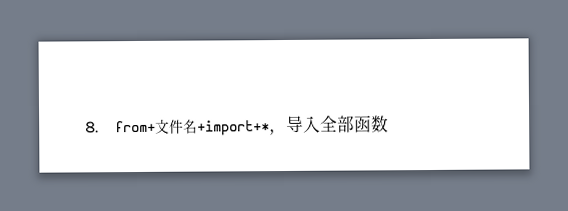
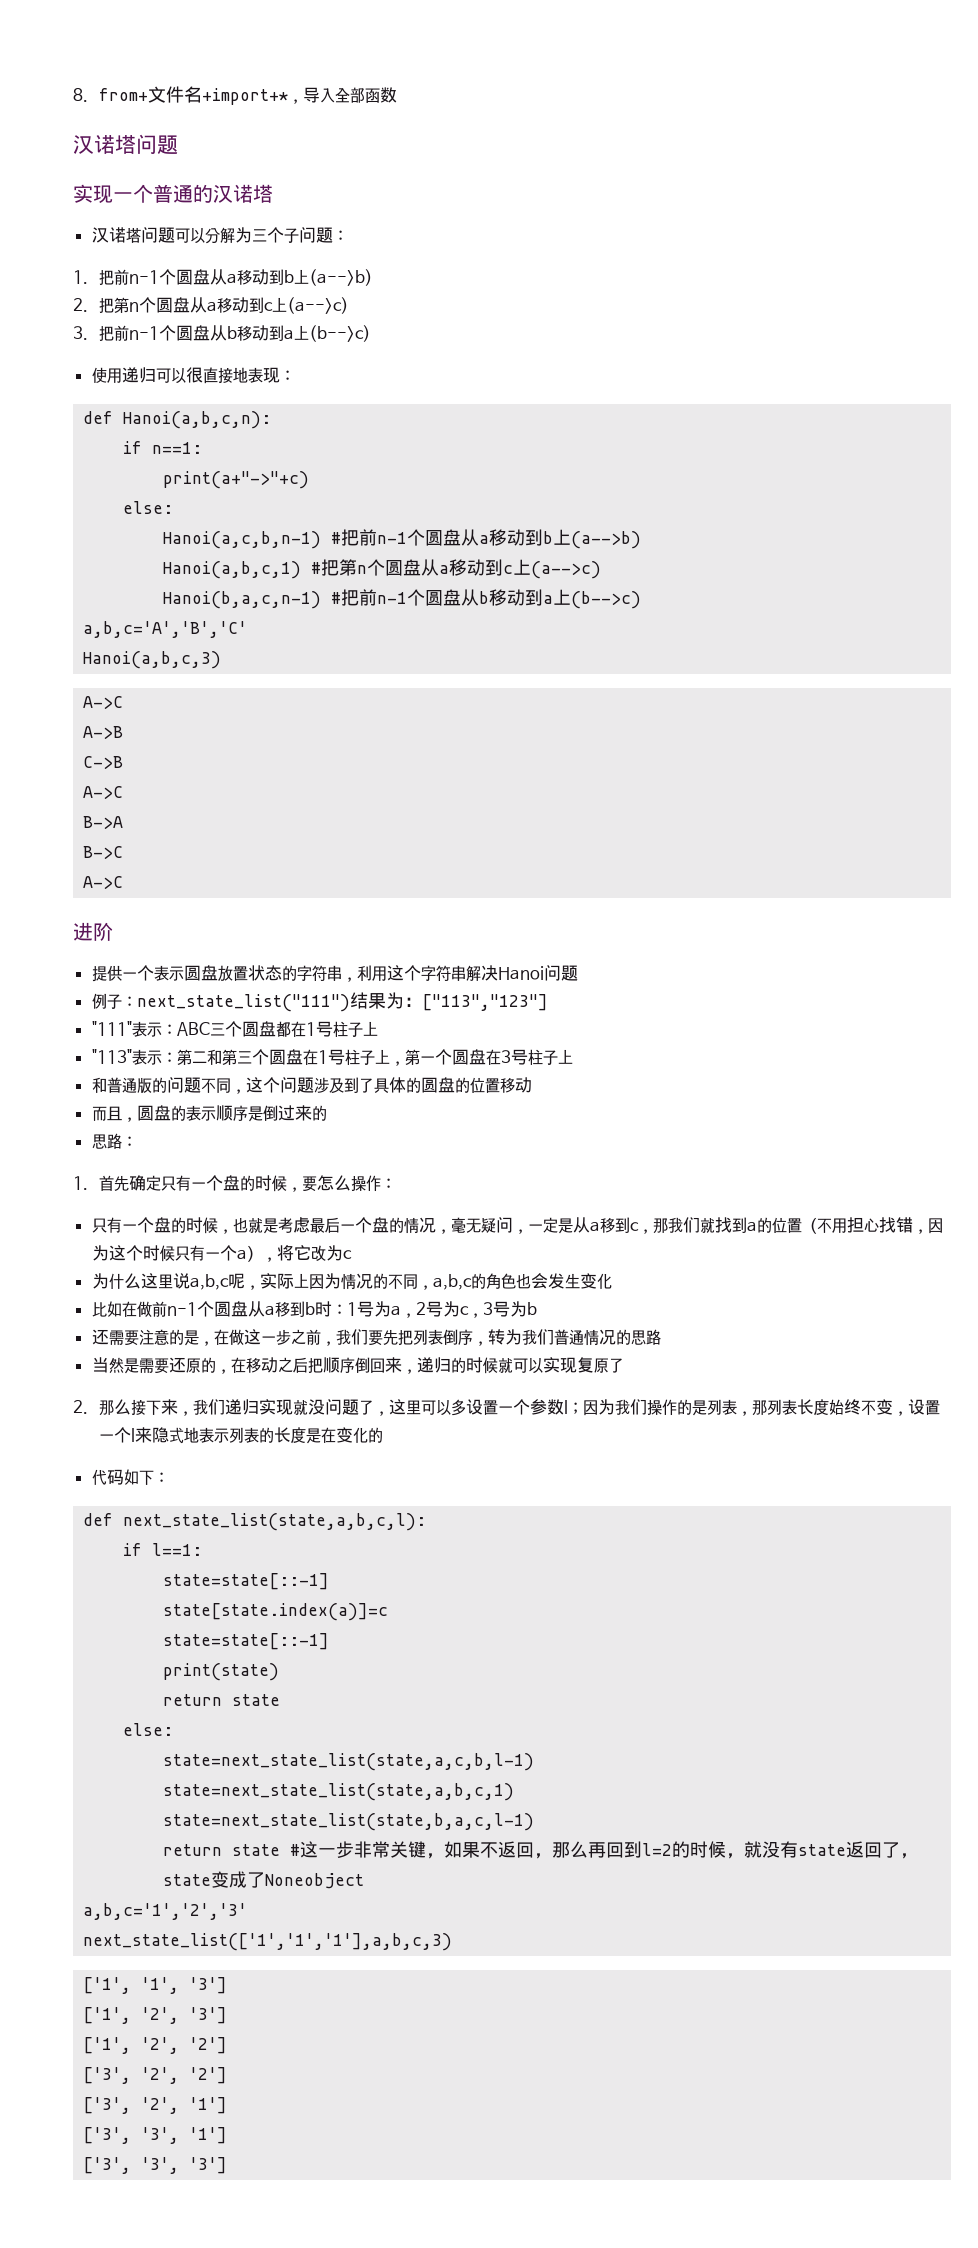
  8. from+文件名+import+*，导入全部函数
+ 汉诺塔问题
+ 实现一个普通的汉诺塔
+ 汉诺塔问题可以分解为三个子问题：
+ 1.把前n-1个圆盘从a移动到b上(a-->b)
+ 2.把第n个圆盘从a移动到c上(a-->c)
+ 3.把前n-1个圆盘从b移动到a上(b-->c)
+ 使用递归可以很直接地表现：
+ def Hanoi(a,b,c,n):
+ if n==1:
+ print(a+"->"+c)
+ else:
+ Hanoi(a,c,b,n-1) #把前n-1个圆盘从a移动到b上(a-->b)
+ Hanoi(a,b,c,1) #把第n个圆盘从a移动到c上(a-->c)
+ Hanoi(b,a,c,n-1) #把前n-1个圆盘从b移动到a上(b-->c)
+ a,b,c='A','B','C'
+ Hanoi(a,b,c,3)
+ A->C
+ A->B
+ C->B
+ A->C
+ B->A
+ B->C
+ A->C
+ 进阶
+ 提供一个表示圆盘放置状态的字符串，利用这个字符串解决Hanoi问题
+ 例子：next_state_list("111")结果为：["113","123"]
+ "111"表示：ABC三个圆盘都在1号柱子上
+ "113"表示：第二和第三个圆盘在1号柱子上，第一个圆盘在3号柱子上
+ 和普通版的问题不同，这个问题涉及到了具体的圆盘的位置移动
+ 而且，圆盘的表示顺序是倒过来的
+ 思路：
+ 1.首先确定只有一个盘的时候，要怎么操作：
+ 只有一个盘的时候，也就是考虑最后一个盘的情况，毫无疑问，一定是从a移到c，那我们就找到a的位置（不用担心找错，因为这个时候只有一个a），将它改为c
+ 为什么这里说a,b,c呢，实际上因为情况的不同，a,b,c的角色也会发生变化
+ 比如在做前n-1个圆盘从a移到b时：1号为a，2号为c，3号为b
+ 还需要注意的是，在做这一步之前，我们要先把列表倒序，转为我们普通情况的思路
+ 当然是需要还原的，在移动之后把顺序倒回来，递归的时候就可以实现复原了
+ 2.那么接下来，我们递归实现就没问题了，这里可以多设置一个参数l；因为我们操作的是列表，那列表长度始终不变，设置一个l来隐式地表示列表的长度是在变化的
+ 代码如下：
+ def next_state_list(state,a,b,c,l):
+ if l==1:
+ state=state[::-1]
+ state[state.index(a)]=c
+ state=state[::-1]
+ print(state)
+ return state
+ else:
+ state=next_state_list(state,a,c,b,l-1)
+ state=next_state_list(state,a,b,c,1)
+ state=next_state_list(state,b,a,c,l-1)
+ return state #这一步非常关键，如果不返回，那么再回到l=2的时候，就没有state返回了，state变成了Noneobject
+ a,b,c='1','2','3'
+ next_state_list(['1','1','1'],a,b,c,3)
+ ['1', '1', '3']
+ ['1', '2', '3']
+ ['1', '2', '2']
+ ['3', '2', '2']
+ ['3', '2', '1']
+ ['3', '3', '1']
+ ['3', '3', '3']

